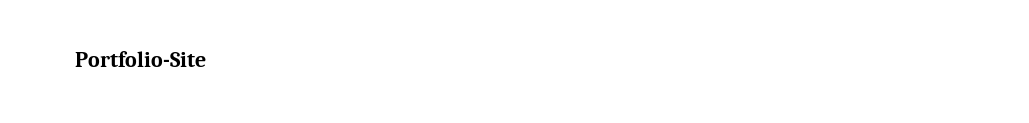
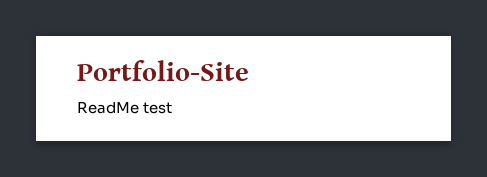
+ ReadMe test

